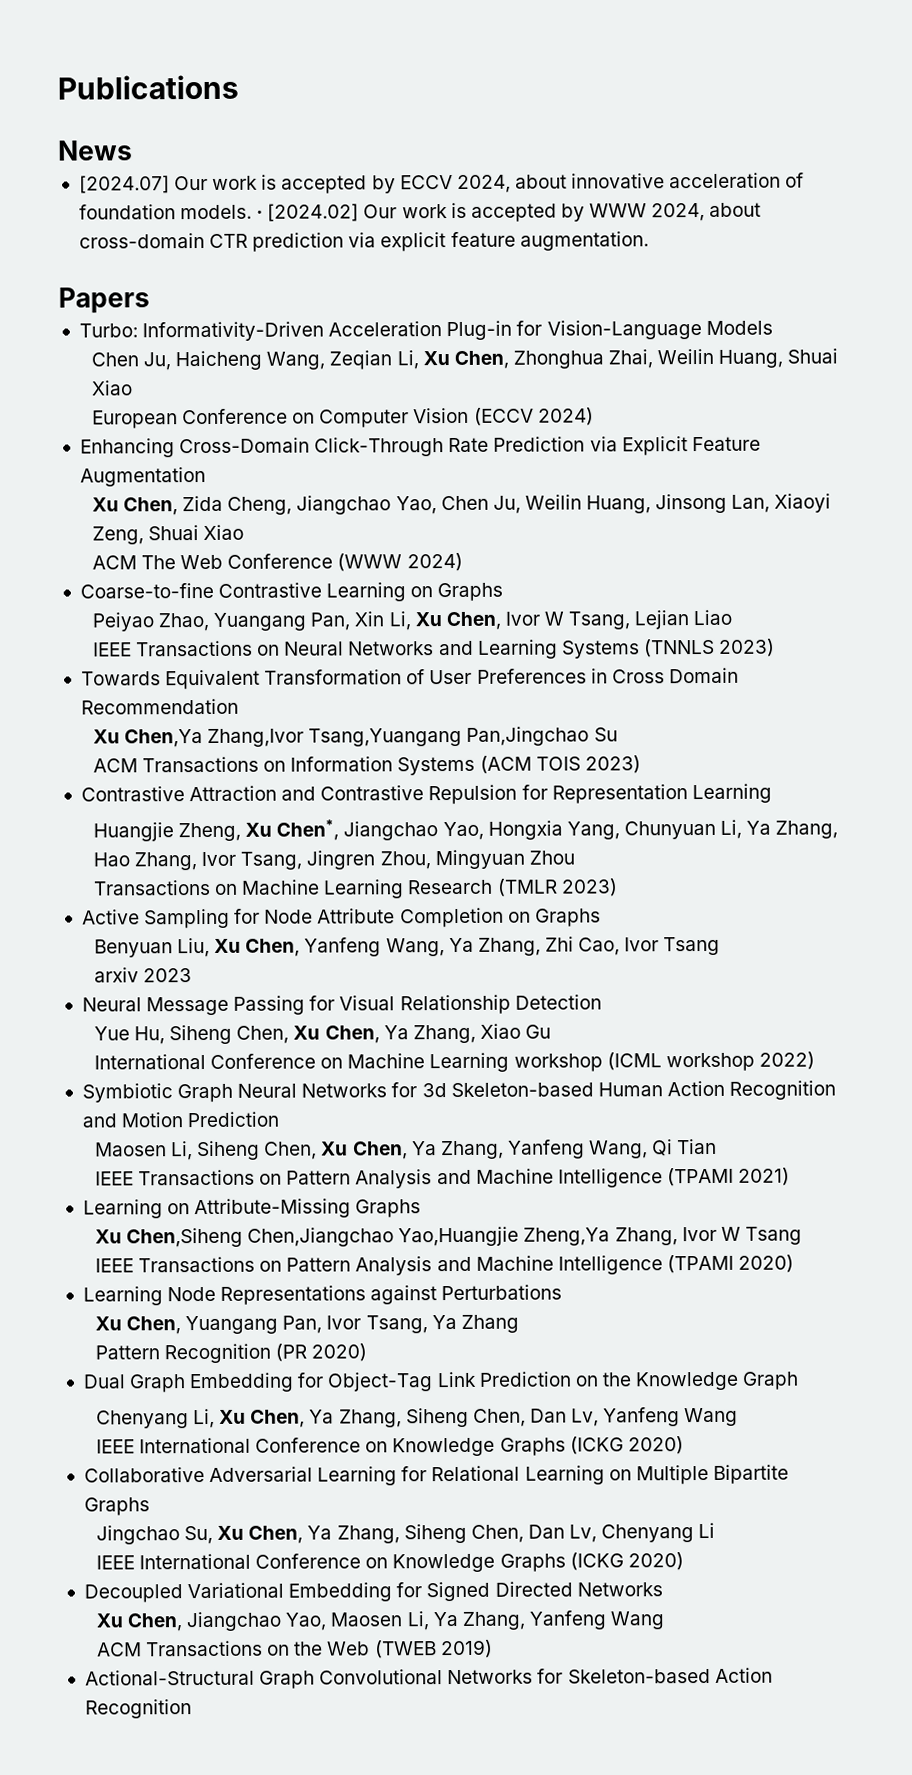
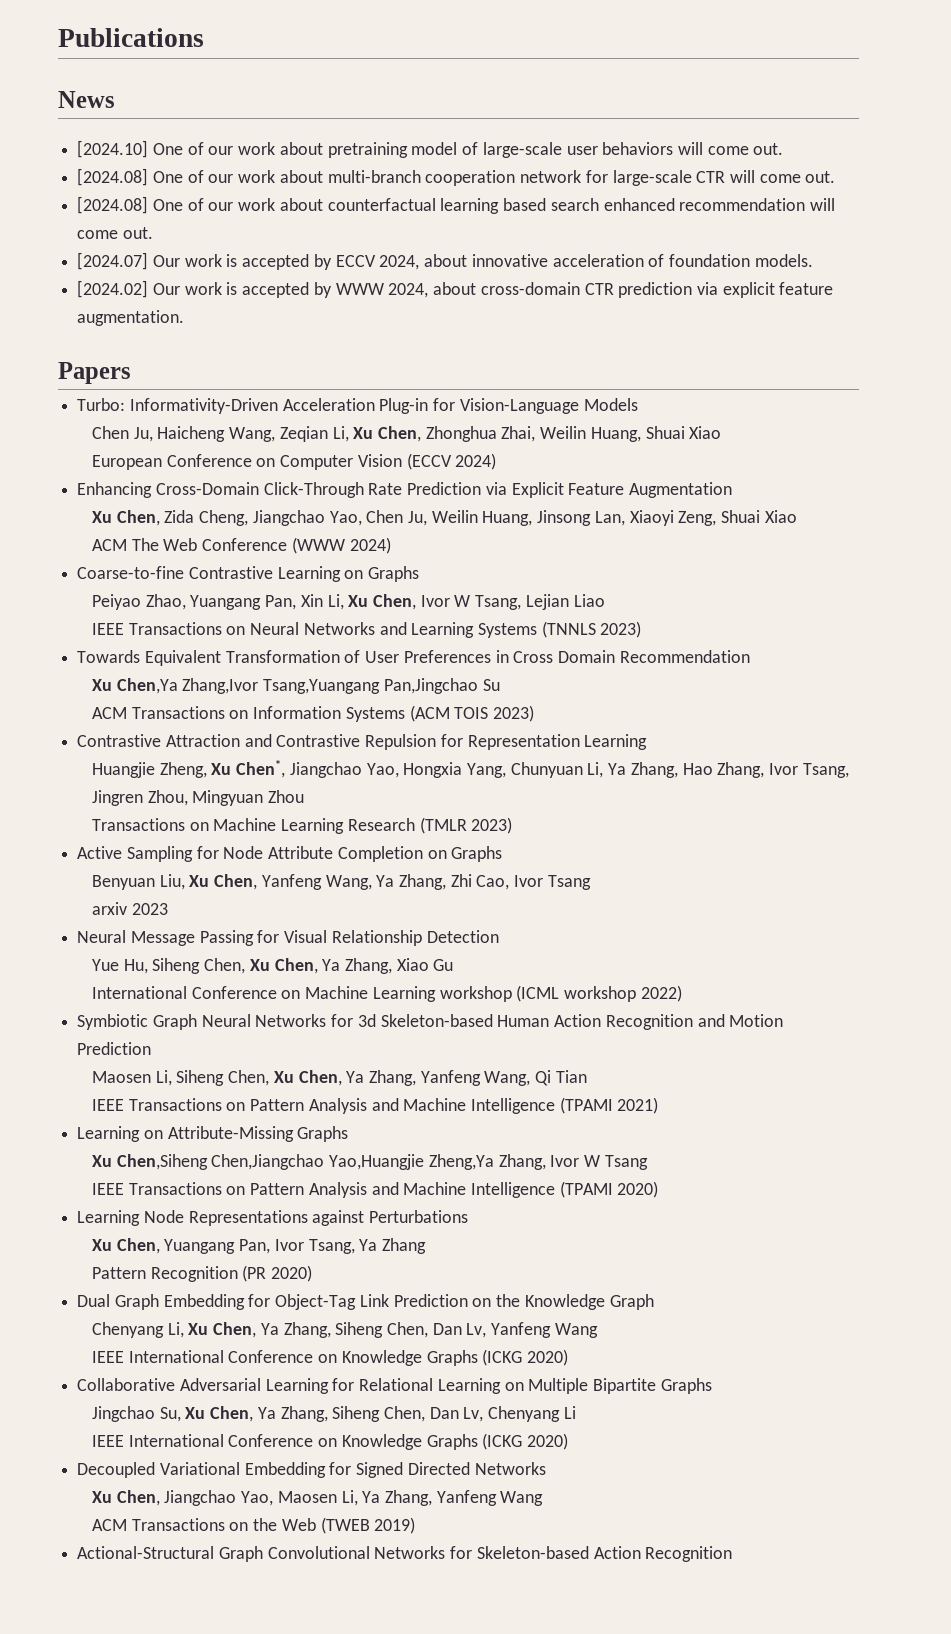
+ [2024.10] One of our work about pretraining model of large-scale user behaviors will come out.
+ [2024.08] One of our work about multi-branch cooperation network for large-scale CTR will come out.
+ [2024.08] One of our work about counterfactual learning based search enhanced recommendation will come out.
- [2024.07] Our work is accepted by ECCV 2024, about innovative acceleration of foundation models. · [2024.02] Our work is accepted by WWW 2024, about cross-domain CTR prediction via explicit feature augmentation.
+ [2024.07] Our work is accepted by ECCV 2024, about innovative acceleration of foundation models.
+ [2024.02] Our work is accepted by WWW 2024, about cross-domain CTR prediction via explicit feature augmentation.

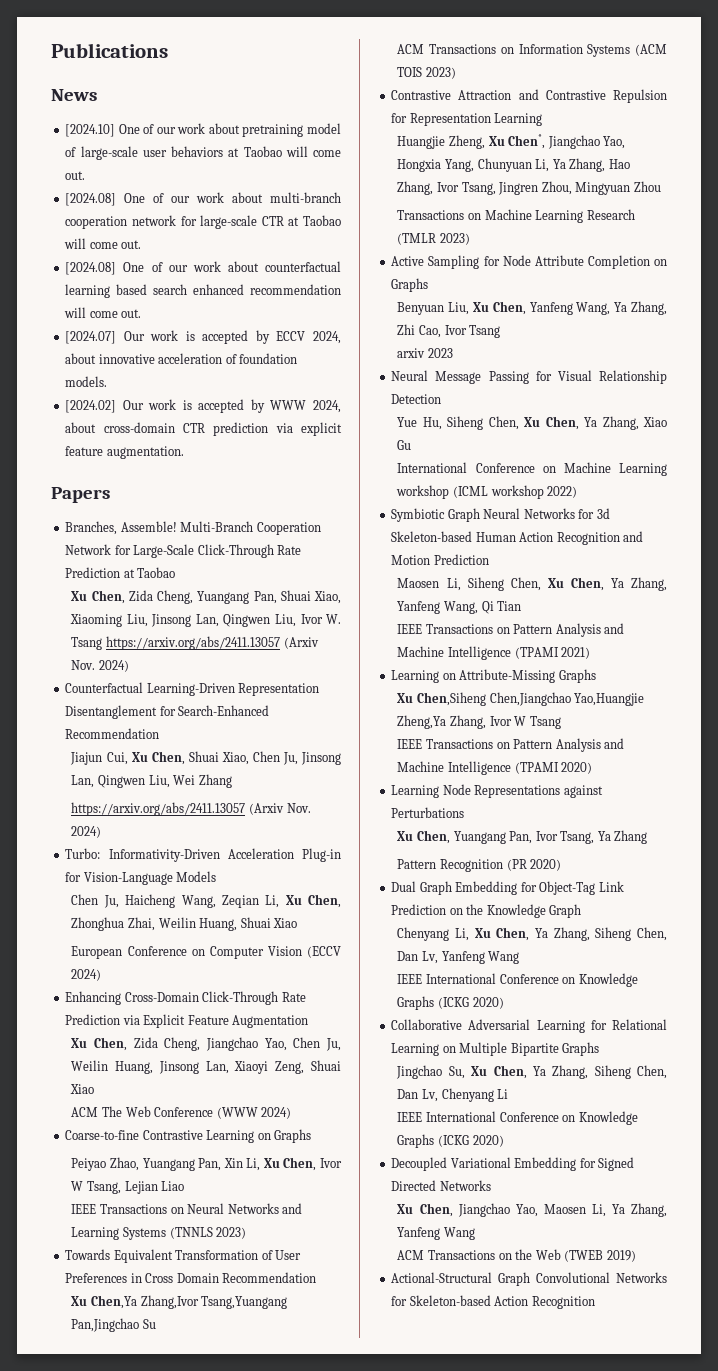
- [2024.10] One of our work about pretraining model of large-scale user behaviors will come out.
+ [2024.10] One of our work about pretraining model of large-scale user behaviors at Taobao will come out.
- [2024.08] One of our work about multi-branch cooperation network for large-scale CTR will come out.
+ [2024.08] One of our work about multi-branch cooperation network for large-scale CTR at Taobao will come out.
+ Branches, Assemble! Multi-Branch Cooperation Network for Large-Scale Click-Through Rate Prediction at Taobao
+ Xu Chen, Zida Cheng, Yuangang Pan, Shuai Xiao, Xiaoming Liu, Jinsong Lan, Qingwen Liu, Ivor W. Tsang https://arxiv.org/abs/2411.13057 (Arxiv Nov. 2024)
+ Counterfactual Learning-Driven Representation Disentanglement for Search-Enhanced Recommendation
+ Jiajun Cui, Xu Chen, Shuai Xiao, Chen Ju, Jinsong Lan, Qingwen Liu, Wei Zhang
+ https://arxiv.org/abs/2411.13057 (Arxiv Nov. 2024)

